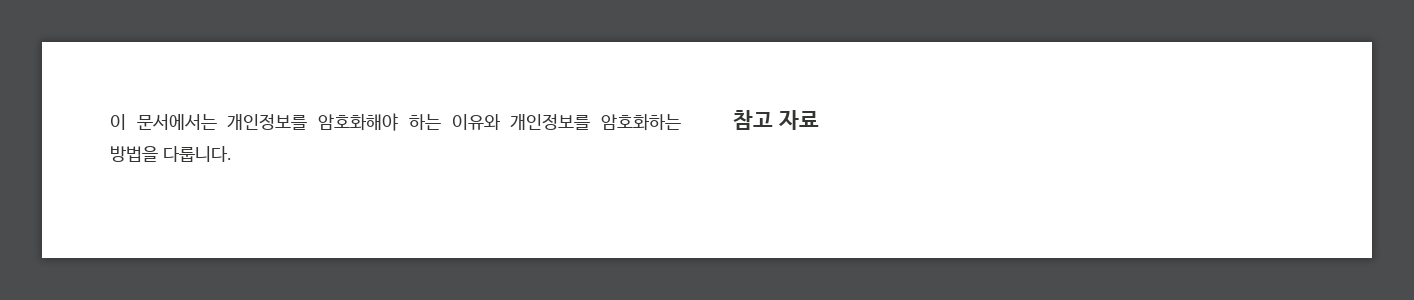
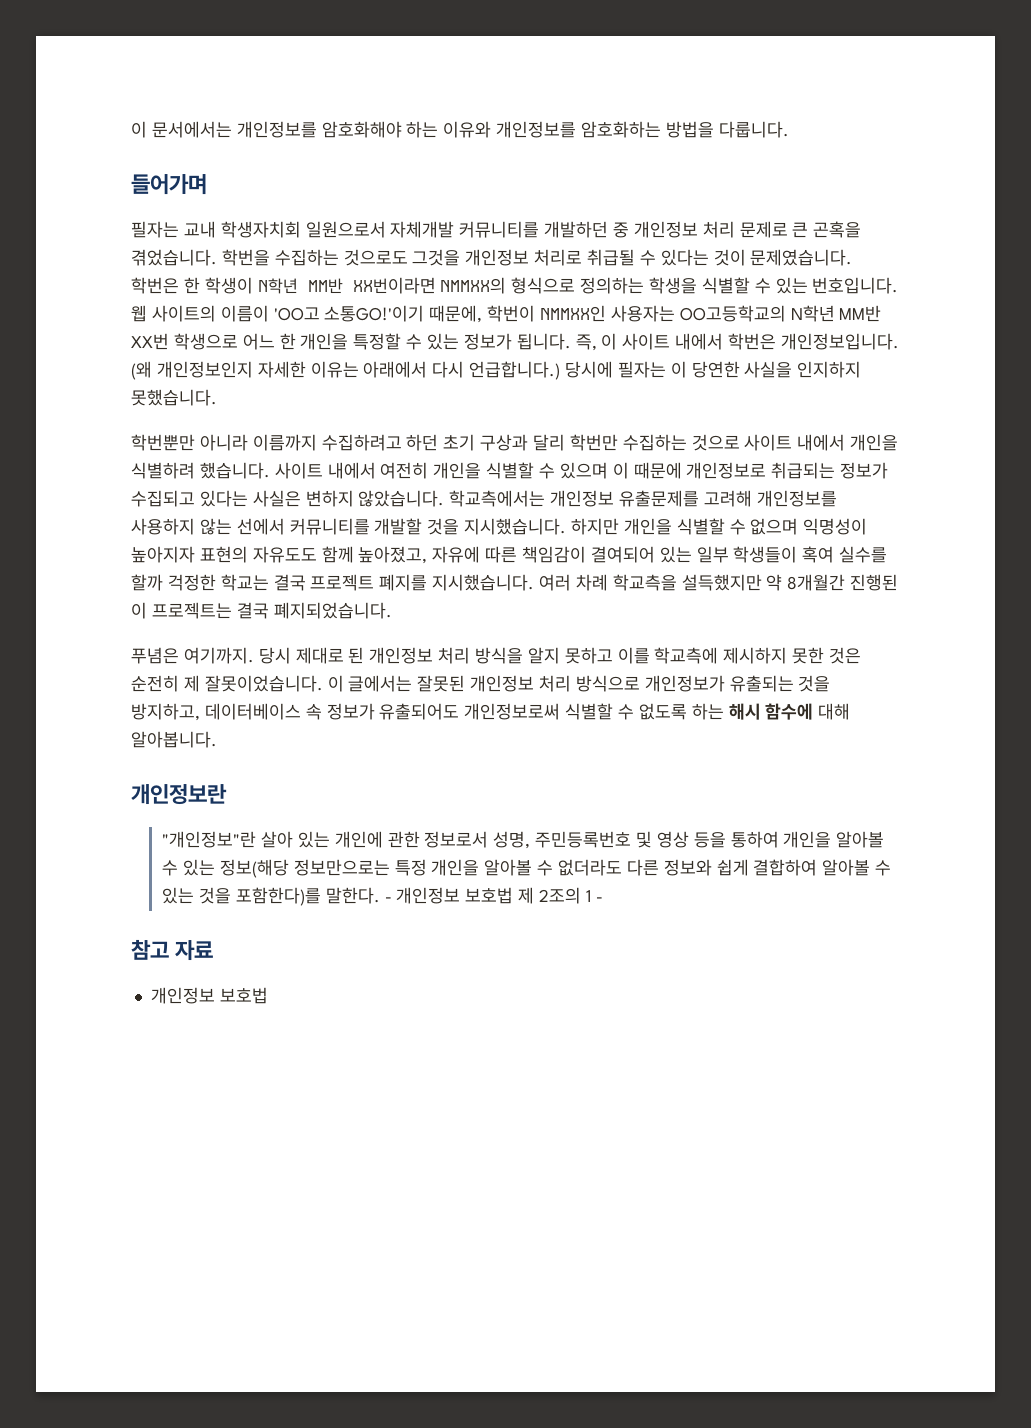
+ 들어가며
+ 필자는 교내 학생자치회 일원으로서 자체개발 커뮤니티를 개발하던 중 개인정보 처리 문제로 큰 곤혹을 겪었습니다. 학번을 수집하는 것으로도 그것을 개인정보 처리로 취급될 수 있다는 것이 문제였습니다. 학번은 한 학생이 N학년 MM반 XX번이라면 NMMXX의 형식으로 정의하는 학생을 식별할 수 있는 번호입니다. 웹 사이트의 이름이 'OO고 소통GO!'이기 때문에, 학번이 NMMXX인 사용자는 OO고등학교의 N학년 MM반 XX번 학생으로 어느 한 개인을 특정할 수 있는 정보가 됩니다. 즉, 이 사이트 내에서 학번은 개인정보입니다. (왜 개인정보인지 자세한 이유는 아래에서 다시 언급합니다.) 당시에 필자는 이 당연한 사실을 인지하지 못했습니다.
+ 학번뿐만 아니라 이름까지 수집하려고 하던 초기 구상과 달리 학번만 수집하는 것으로 사이트 내에서 개인을 식별하려 했습니다. 사이트 내에서 여전히 개인을 식별할 수 있으며 이 때문에 개인정보로 취급되는 정보가 수집되고 있다는 사실은 변하지 않았습니다. 학교측에서는 개인정보 유출문제를 고려해 개인정보를 사용하지 않는 선에서 커뮤니티를 개발할 것을 지시했습니다. 하지만 개인을 식별할 수 없으며 익명성이 높아지자 표현의 자유도도 함께 높아졌고, 자유에 따른 책임감이 결여되어 있는 일부 학생들이 혹여 실수를 할까 걱정한 학교는 결국 프로젝트 폐지를 지시했습니다. 여러 차례 학교측을 설득했지만 약 8개월간 진행된 이 프로젝트는 결국 폐지되었습니다.
+ 푸념은 여기까지. 당시 제대로 된 개인정보 처리 방식을 알지 못하고 이를 학교측에 제시하지 못한 것은 순전히 제 잘못이었습니다. 이 글에서는 잘못된 개인정보 처리 방식으로 개인정보가 유출되는 것을 방지하고, 데이터베이스 속 정보가 유출되어도 개인정보로써 식별할 수 없도록 하는 해시 함수에 대해 알아봅니다.
+ 개인정보란
+ "개인정보"란 살아 있는 개인에 관한 정보로서 성명, 주민등록번호 및 영상 등을 통하여 개인을 알아볼 수 있는 정보(해당 정보만으로는 특정 개인을 알아볼 수 없더라도 다른 정보와 쉽게 결합하여 알아볼 수 있는 것을 포함한다)를 말한다. - 개인정보 보호법 제 2조의 1 -
  참고 자료
+ 개인정보 보호법

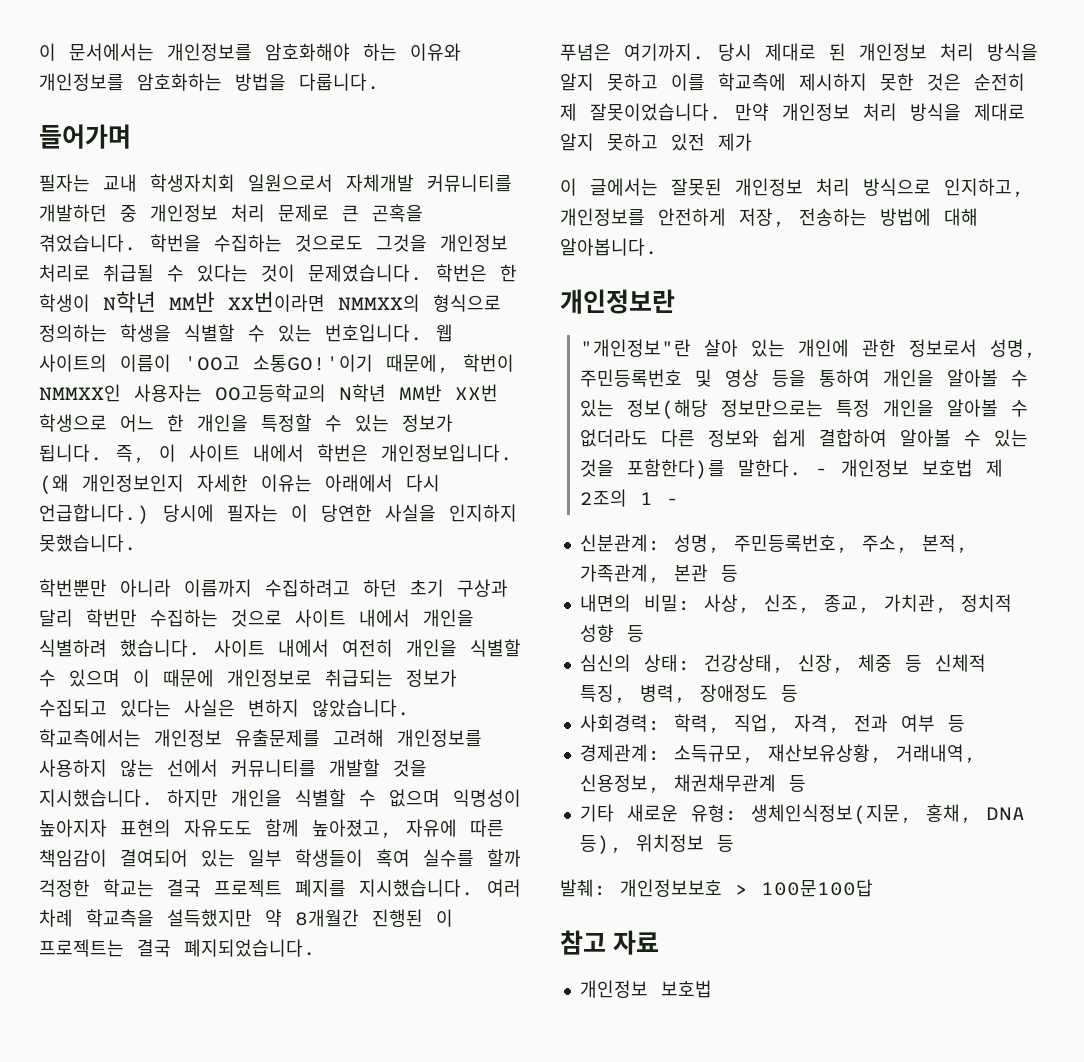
- 당시 제대로 된 개인정보 처리 방식을 알지 못하고 이를 학교측에 제시하지 못한 것은 순전히 제 잘못이었습니다. 이 글에서는 잘못된 개인정보 처리 방식으로 개인정보가 유출되는 것을 방지하고, 데이터베이스 속 정보가 유출되어도 개인정보로써 식별할 수 없도록 하는 해시 함수에 대해 알아봅니다.
+ 당시 제대로 된 개인정보 처리 방식을 알지 못하고 이를 학교측에 제시하지 못한 것은 순전히 제 잘못이었습니다. 만약 개인정보 처리 방식을 제대로 알지 못하고 있전 제가
+ 이 글에서는 잘못된 개인정보 처리 방식으로 인지하고, 개인정보를 안전하게 저장, 전송하는 방법에 대해 알아봅니다.
+ 신분관계: 성명, 주민등록번호, 주소, 본적, 가족관계, 본관 등
+ 내면의 비밀: 사상, 신조, 종교, 가치관, 정치적 성향 등
+ 심신의 상태: 건강상태, 신장, 체중 등 신체적 특징, 병력, 장애정도 등
+ 사회경력: 학력, 직업, 자격, 전과 여부 등
+ 경제관계: 소득규모, 재산보유상황, 거래내역, 신용정보, 채권채무관계 등
+ 기타 새로운 유형: 생체인식정보(지문, 홍채, DNA 등), 위치정보 등
+ 발췌: 개인정보보호 > 100문100답

